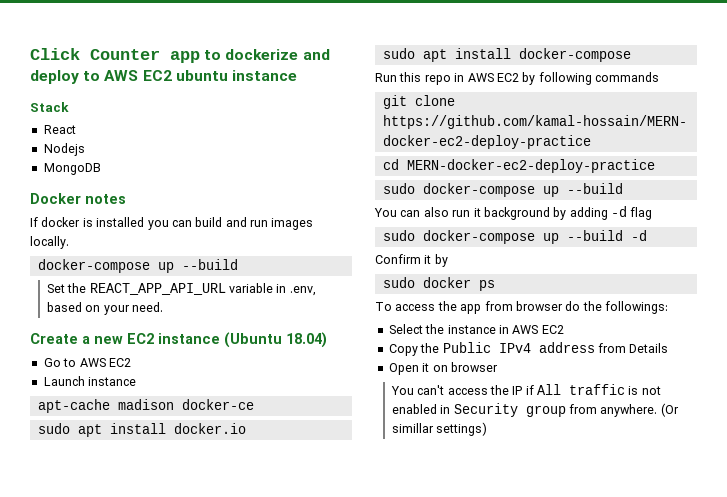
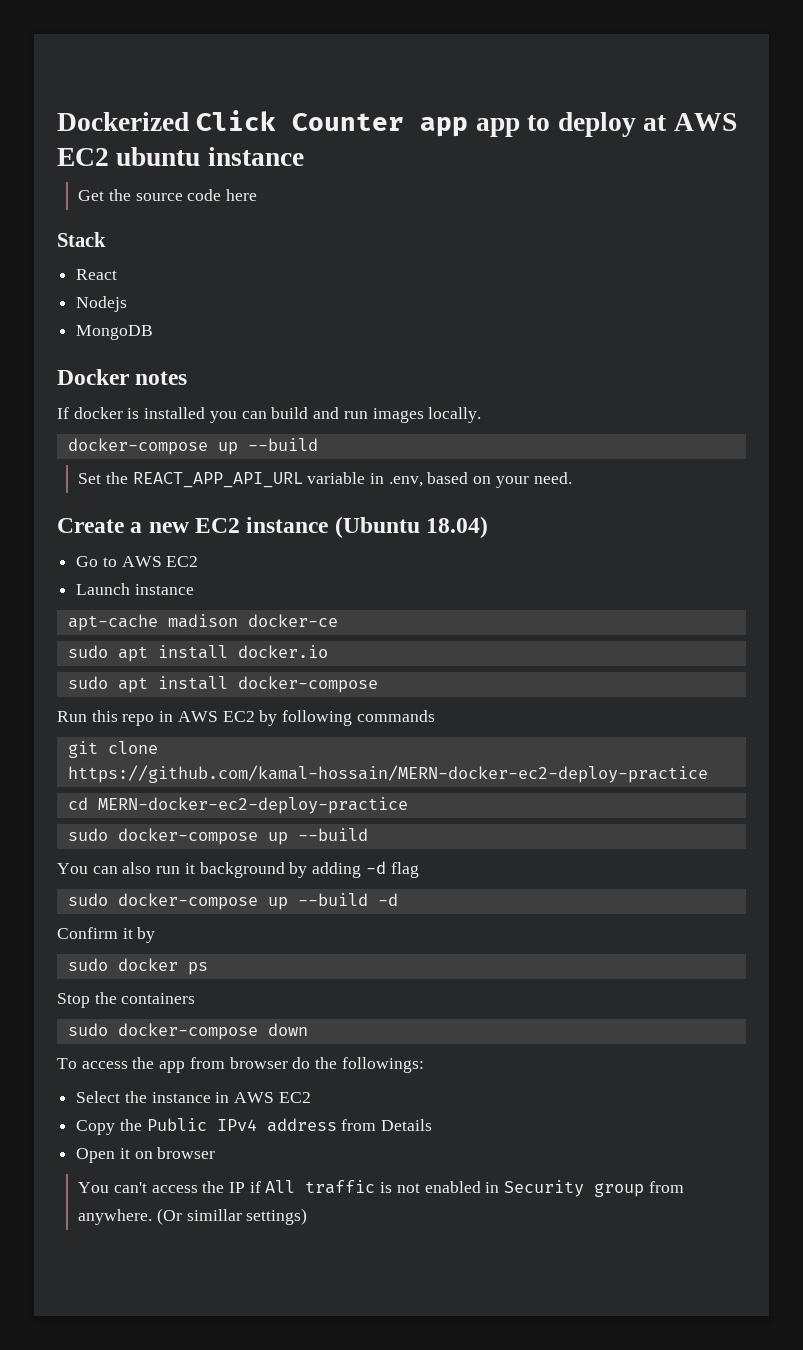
- Click Counter app to dockerize and deploy to AWS EC2 ubuntu instance
+ Dockerized Click Counter app app to deploy at AWS EC2 ubuntu instance
+ Get the source code here
+ Stop the containers
+ sudo docker-compose down

